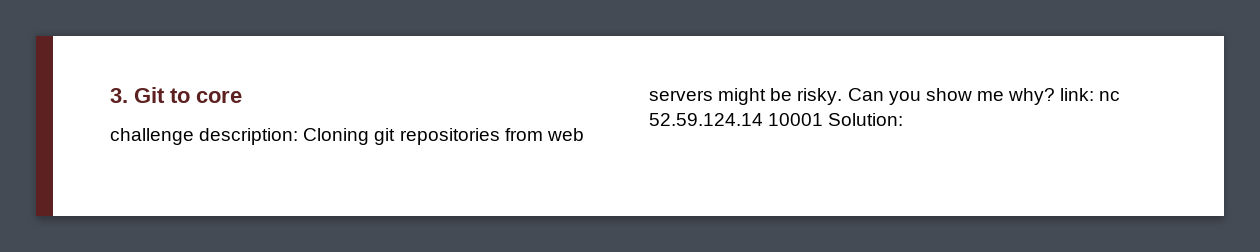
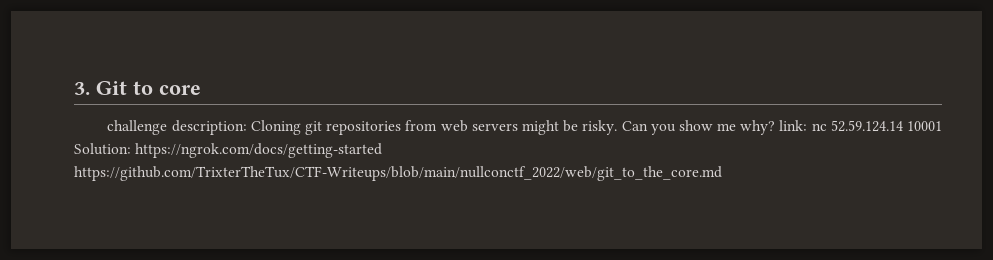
- Can you show me why? link: nc 52.59.124.14 10001 Solution:
+ Can you show me why? link: nc 52.59.124.14 10001 Solution: https://ngrok.com/docs/getting-started https://github.com/TrixterTheTux/CTF-Writeups/blob/main/nullconctf_2022/web/git_to_the_core.md

